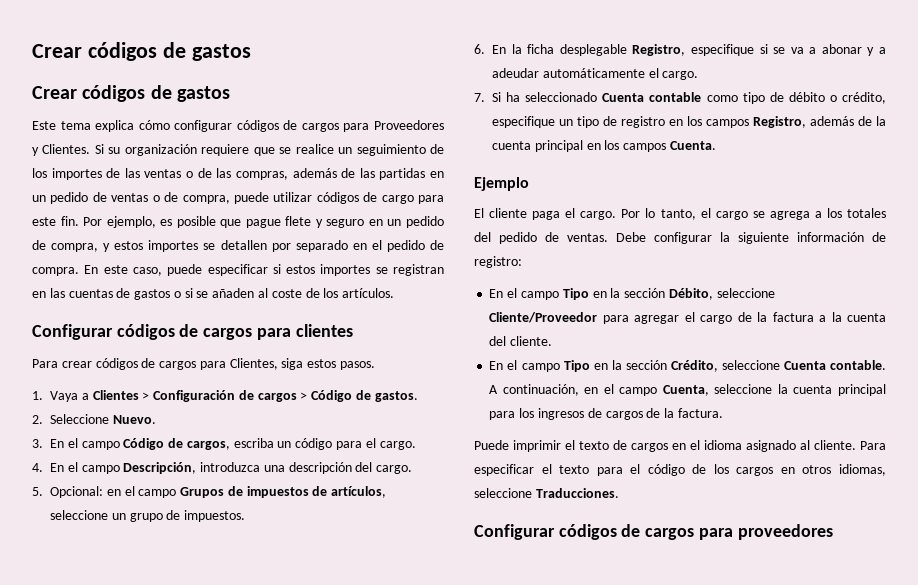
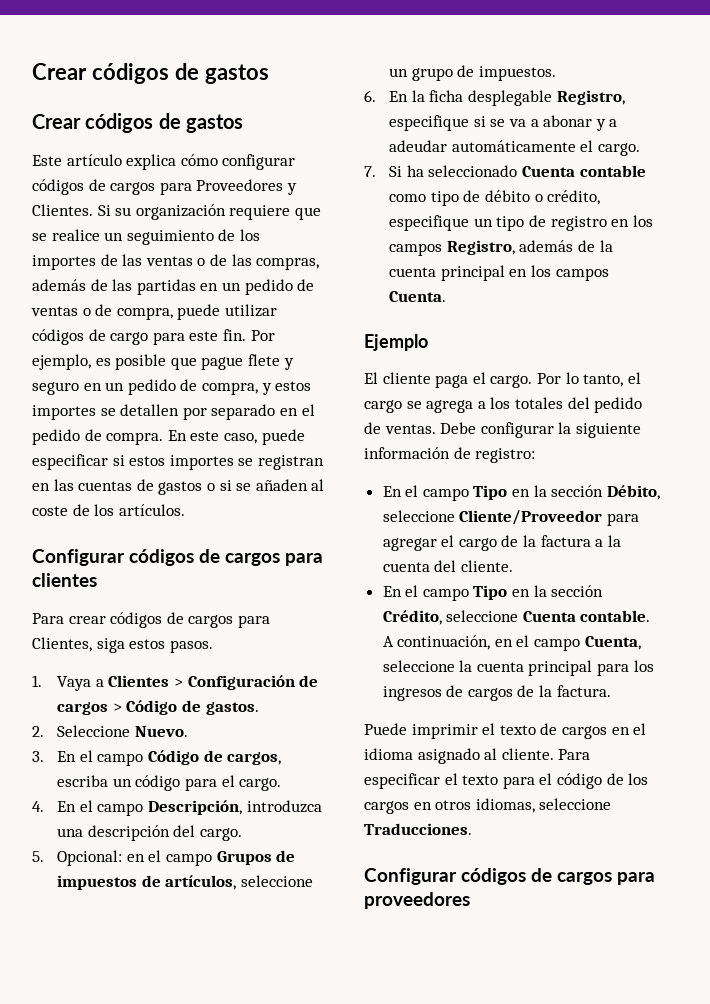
- Este tema explica cómo configurar códigos de cargos para Proveedores y Clientes.
+ Este artículo explica cómo configurar códigos de cargos para Proveedores y Clientes.

